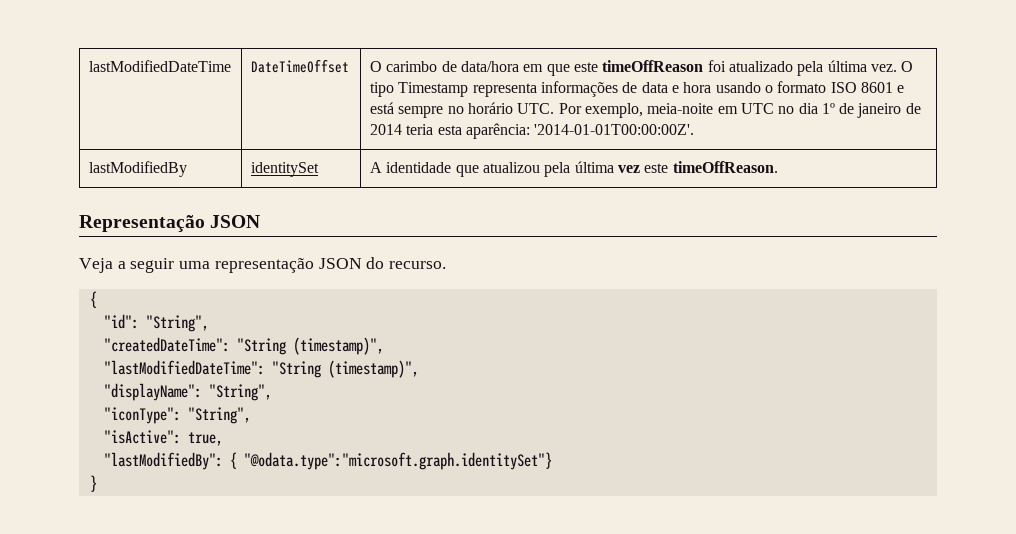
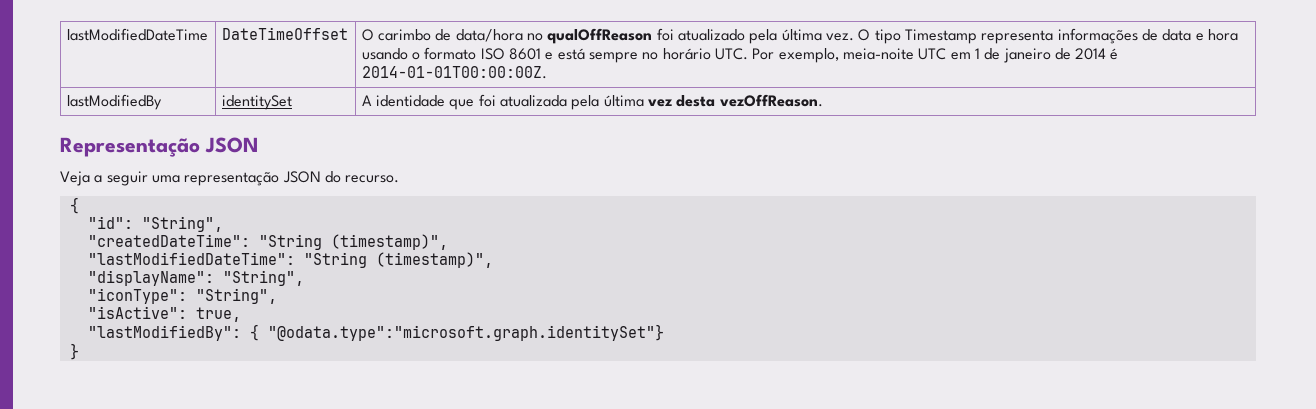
- O carimbo de data/hora em que este timeOffReason foi atualizado pela última vez.
+ O carimbo de data/hora no qualOffReason foi atualizado pela última vez.
- O tipo Timestamp representa informações de data e hora usando o formato ISO 8601 e está sempre no horário UTC. Por exemplo, meia-noite em UTC no dia 1º de janeiro de 2014 teria esta aparência: '2014-01-01T00:00:00Z'.
+ O tipo Timestamp representa informações de data e hora usando o formato ISO 8601 e está sempre no horário UTC. Por exemplo, meia-noite UTC em 1 de janeiro de 2014 é 2014-01-01T00:00:00Z.
- lastModifiedBy | identitySet | A identidade que atualizou pela última vez este timeOffReason.
+ lastModifiedBy | identitySet | A identidade que foi atualizada pela última vez desta vezOffReason.

